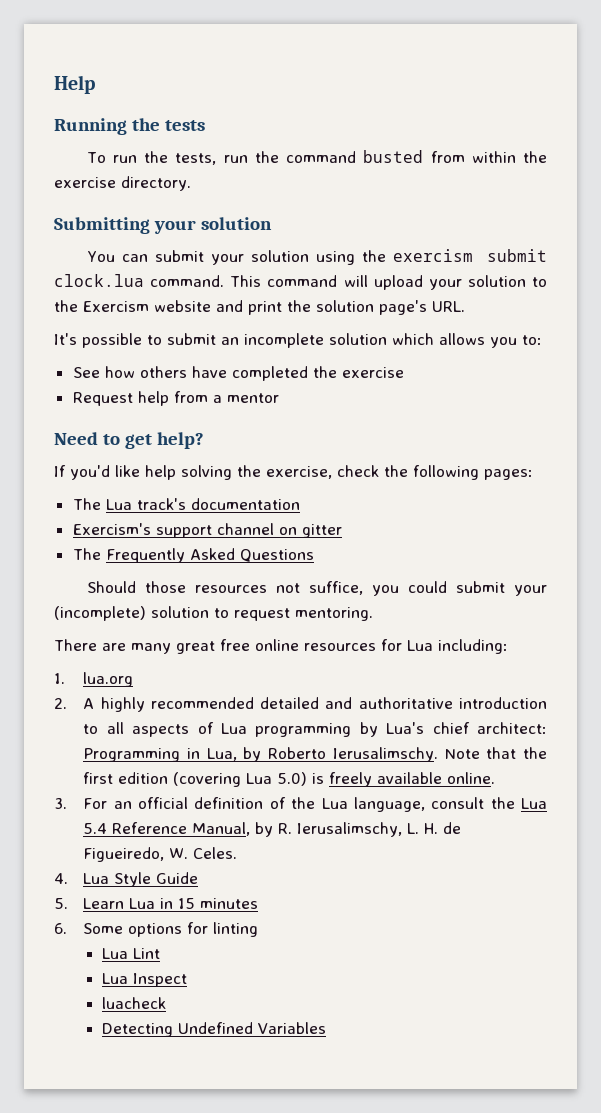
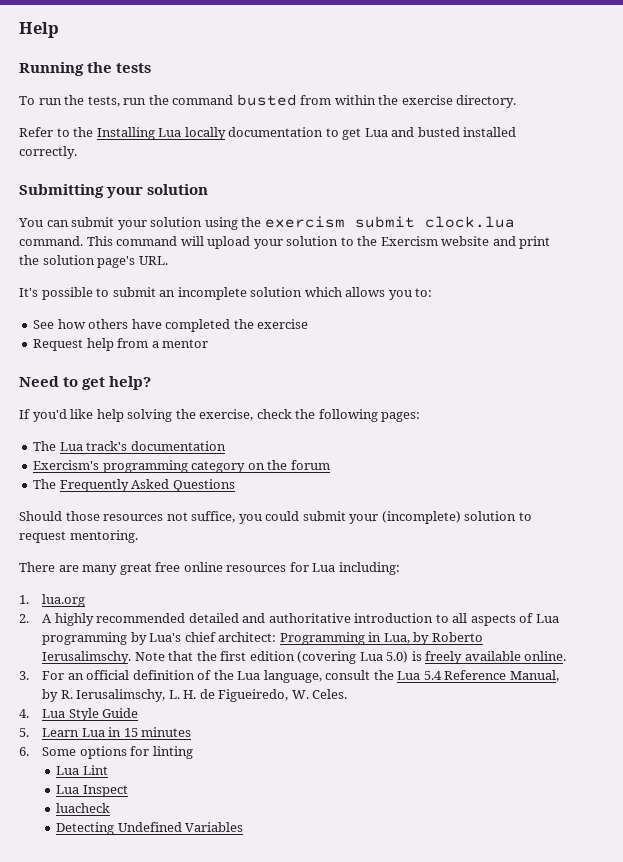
+ Refer to the Installing Lua locally documentation to get Lua and busted installed correctly.
- Exercism's support channel on gitter
+ Exercism's programming category on the forum

